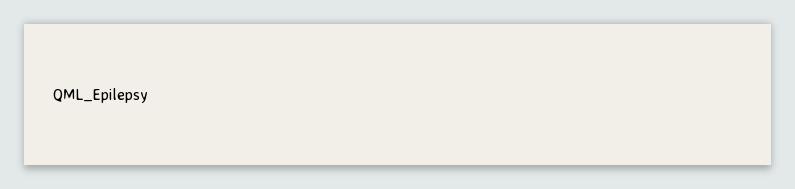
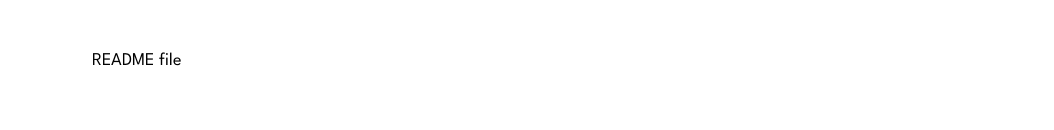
- QML_Epilepsy
+ README file

